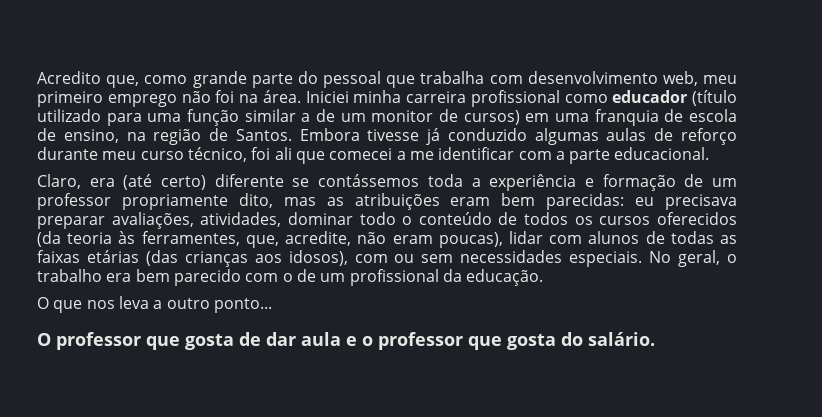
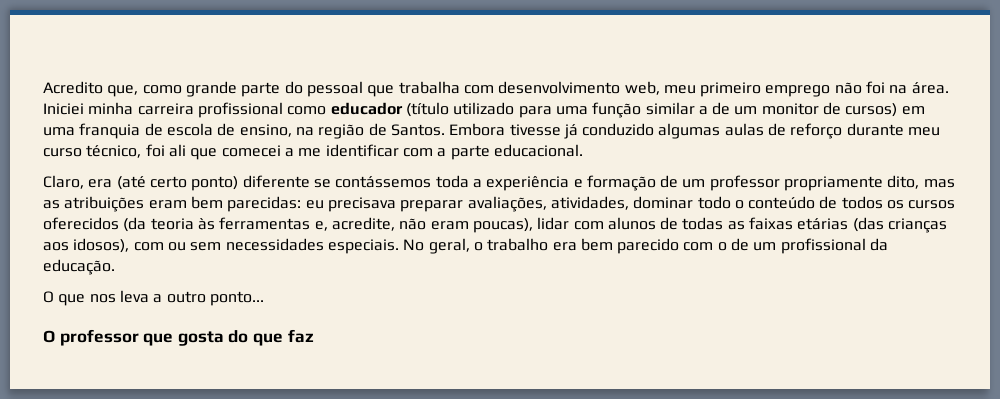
- Claro, era (até certo) diferente se contássemos toda a experiência e formação de um professor propriamente dito, mas as atribuições eram bem parecidas: eu precisava preparar avaliações, atividades, dominar todo o conteúdo de todos os cursos oferecidos (da teoria às ferramentes, que, acredite, não eram poucas), lidar com alunos de todas as faixas etárias (das crianças aos idosos), com ou sem necessidades especiais.
+ Claro, era (até certo ponto) diferente se contássemos toda a experiência e formação de um professor propriamente dito, mas as atribuições eram bem parecidas: eu precisava preparar avaliações, atividades, dominar todo o conteúdo de todos os cursos oferecidos (da teoria às ferramentas e, acredite, não eram poucas), lidar com alunos de todas as faixas etárias (das crianças aos idosos), com ou sem necessidades especiais.
- O professor que gosta de dar aula e o professor que gosta do salário.
+ O professor que gosta do que faz

